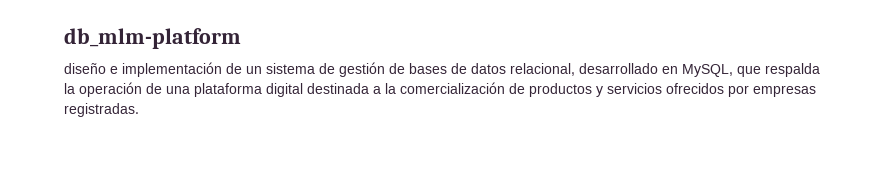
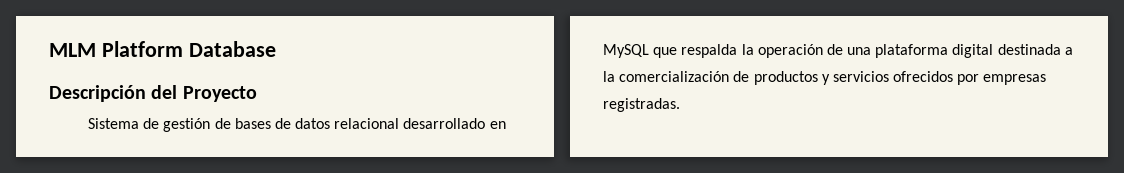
- db_mlm-platform
- diseño e implementación de un sistema de gestión de bases de datos relacional, desarrollado en MySQL, que respalda la operación de una plataforma digital destinada a la comercialización de productos y servicios ofrecidos por empresas registradas.
+ MLM Platform Database
+ Descripción del Proyecto
+ Sistema de gestión de bases de datos relacional desarrollado en MySQL que respalda la operación de una plataforma digital destinada a la comercialización de productos y servicios ofrecidos por empresas registradas.

